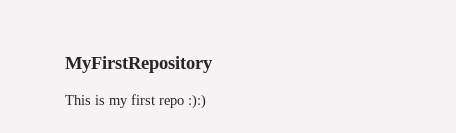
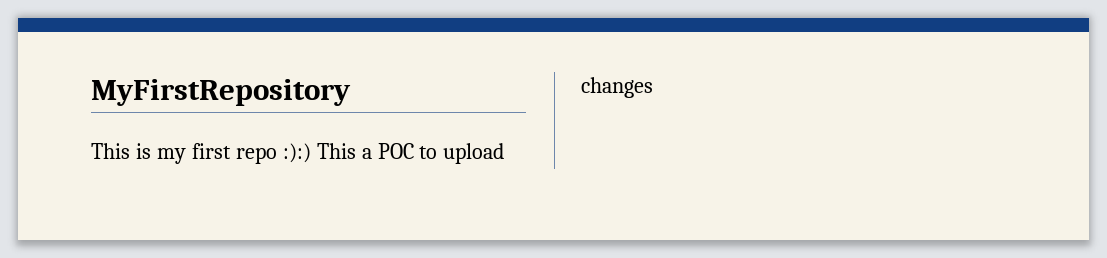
- This is my first repo :):)
+ This is my first repo :):) This a POC to upload changes

